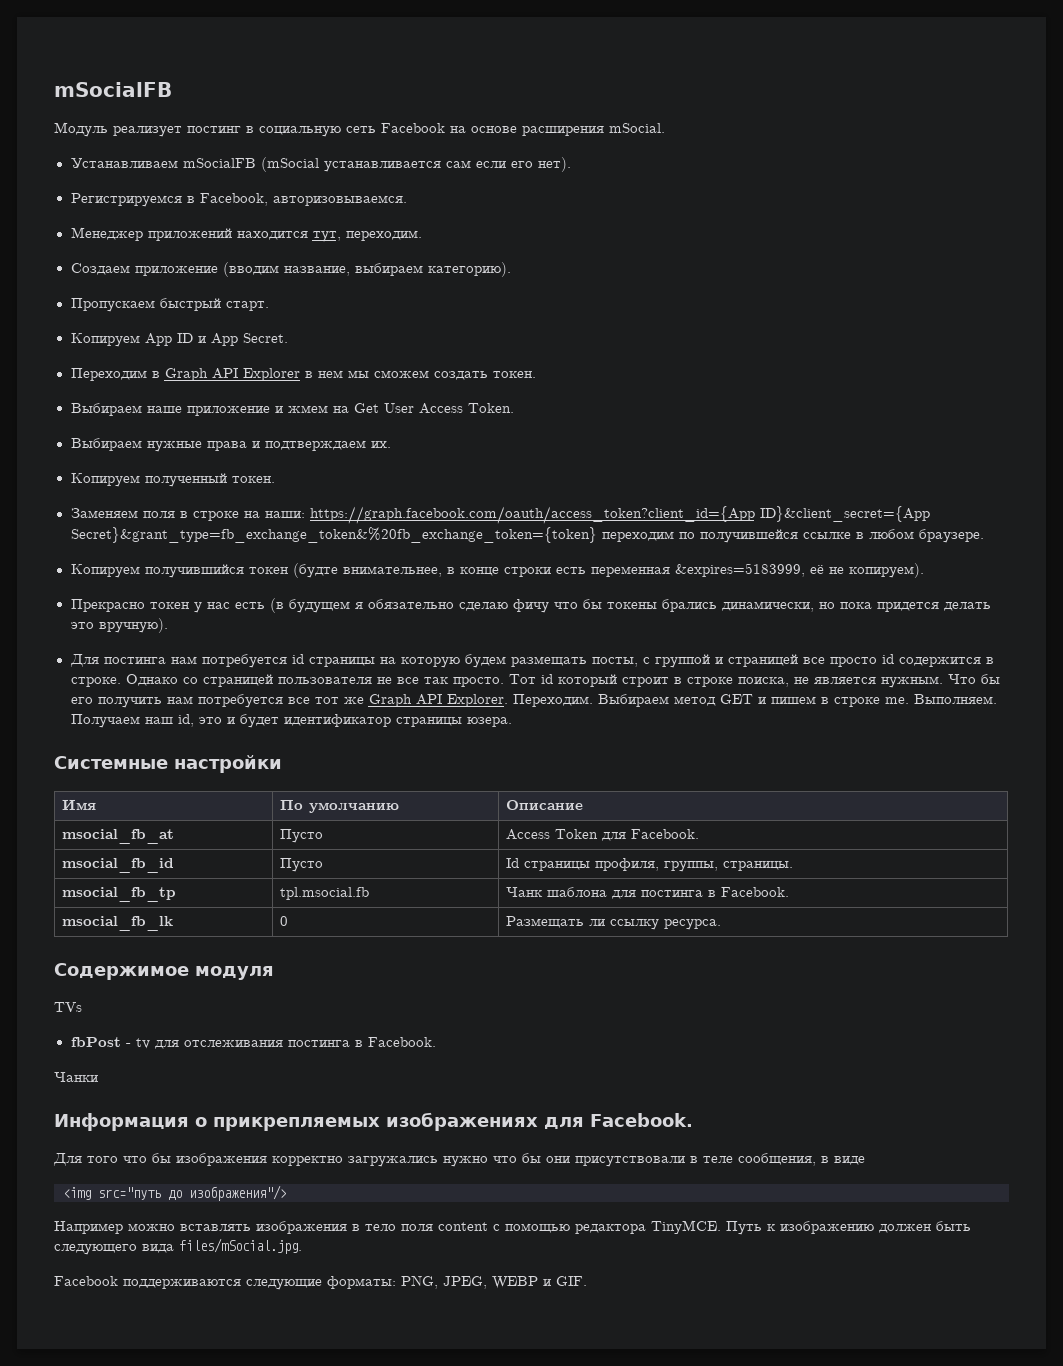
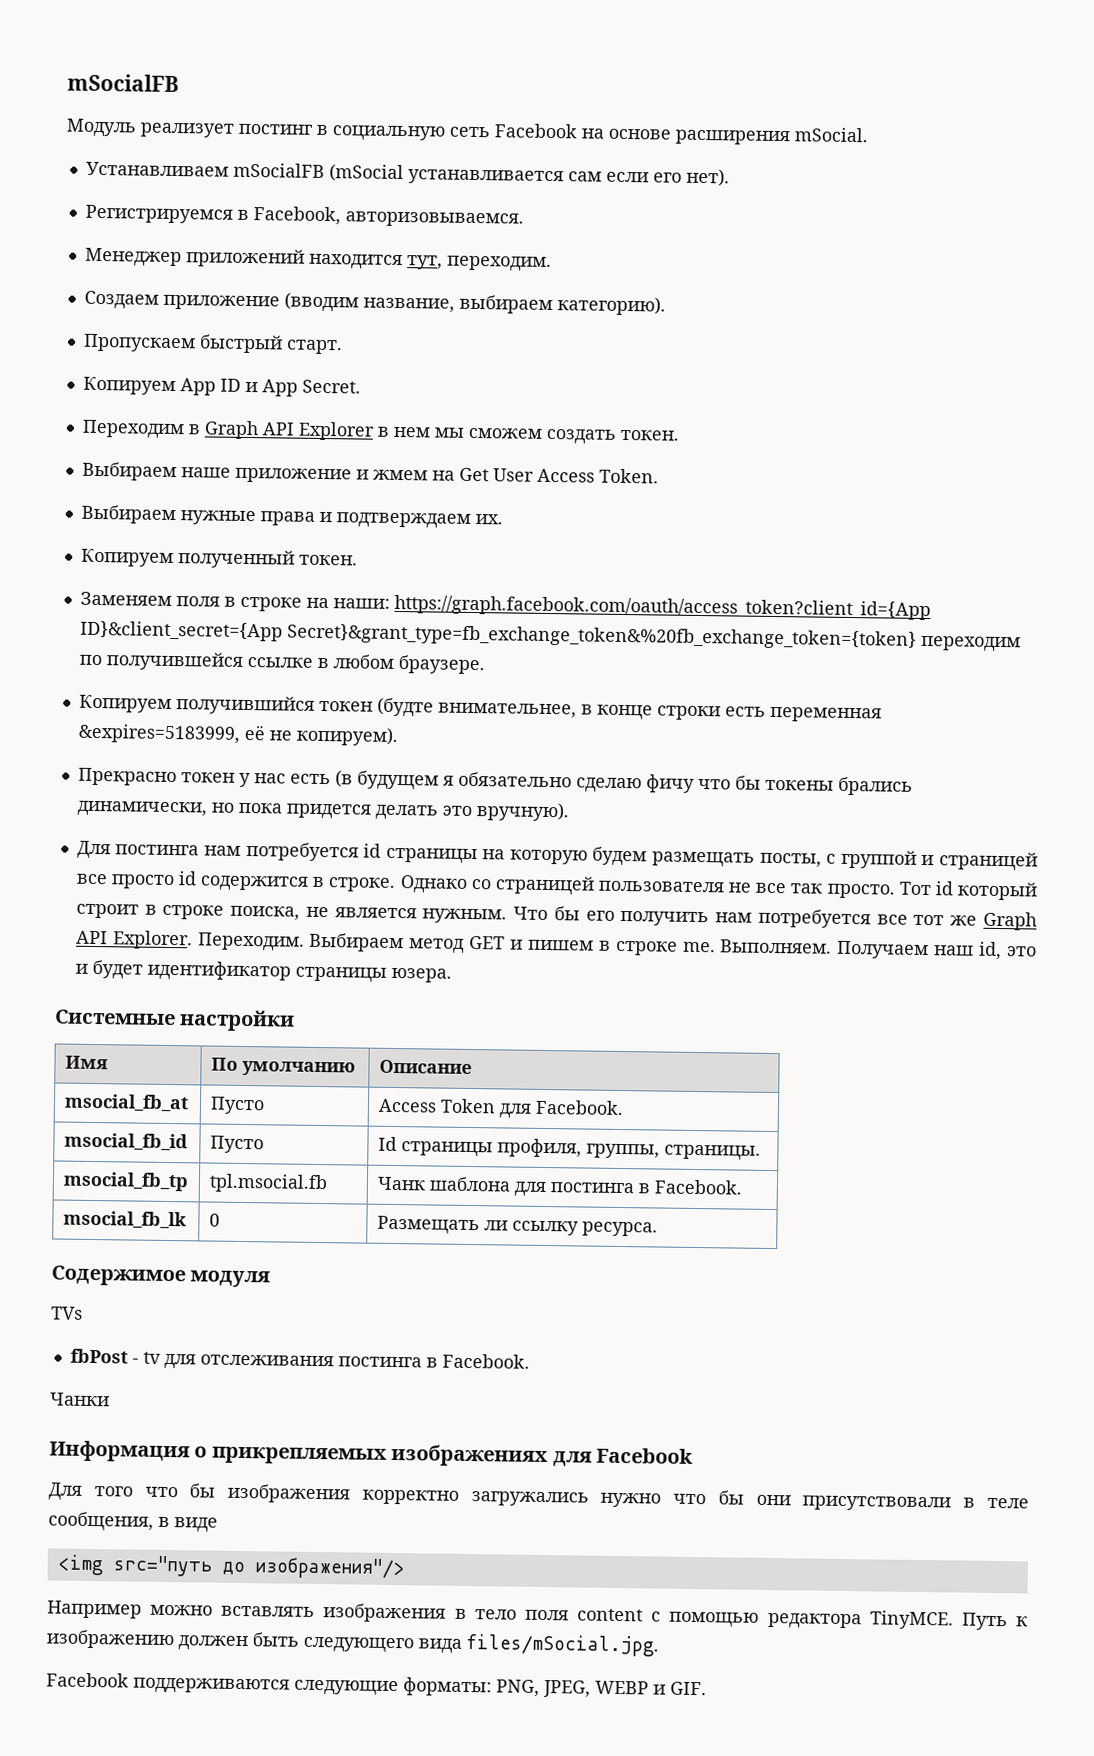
- Информация о прикрепляемых изображениях для Facebook.
+ Информация о прикрепляемых изображениях для Facebook

